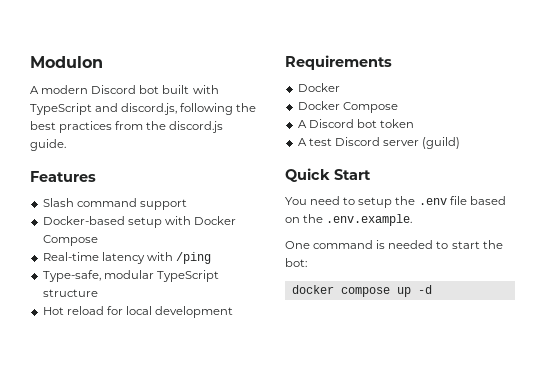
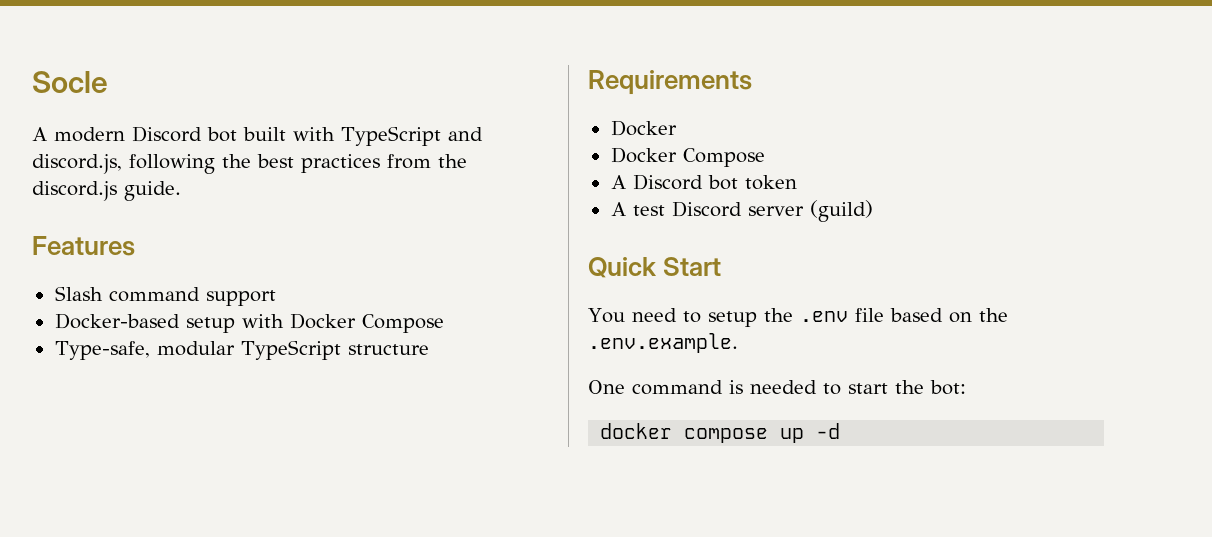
- Modulon
+ Socle
- Real-time latency with /ping
- Hot reload for local development

